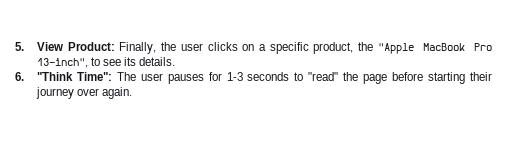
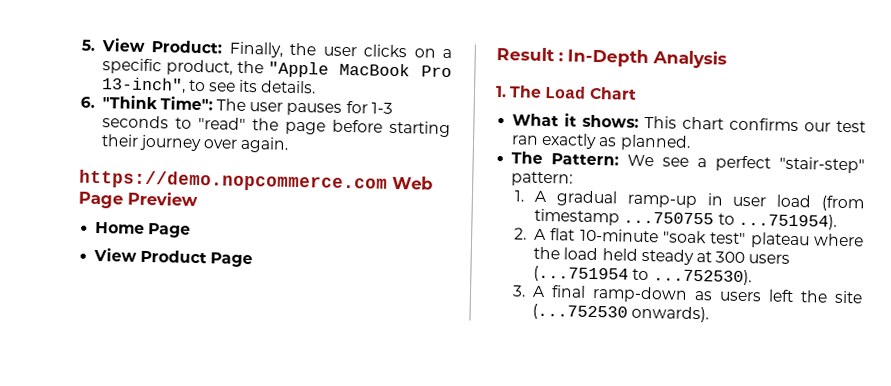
+ https://demo.nopcommerce.com Web Page Preview
+ Home Page
+ View Product Page
+ Result : In-Depth Analysis
+ 1. The Load Chart
+ What it shows: This chart confirms our test ran exactly as planned.
+ The Pattern: We see a perfect "stair-step" pattern:
+ 1. A gradual ramp-up in user load (from timestamp ...750755 to ...751954).
+ 2. A flat 10-minute "soak test" plateau where the load held steady at 300 users (...751954 to ...752530).
+ 3. A final ramp-down as users left the site (...752530 onwards).

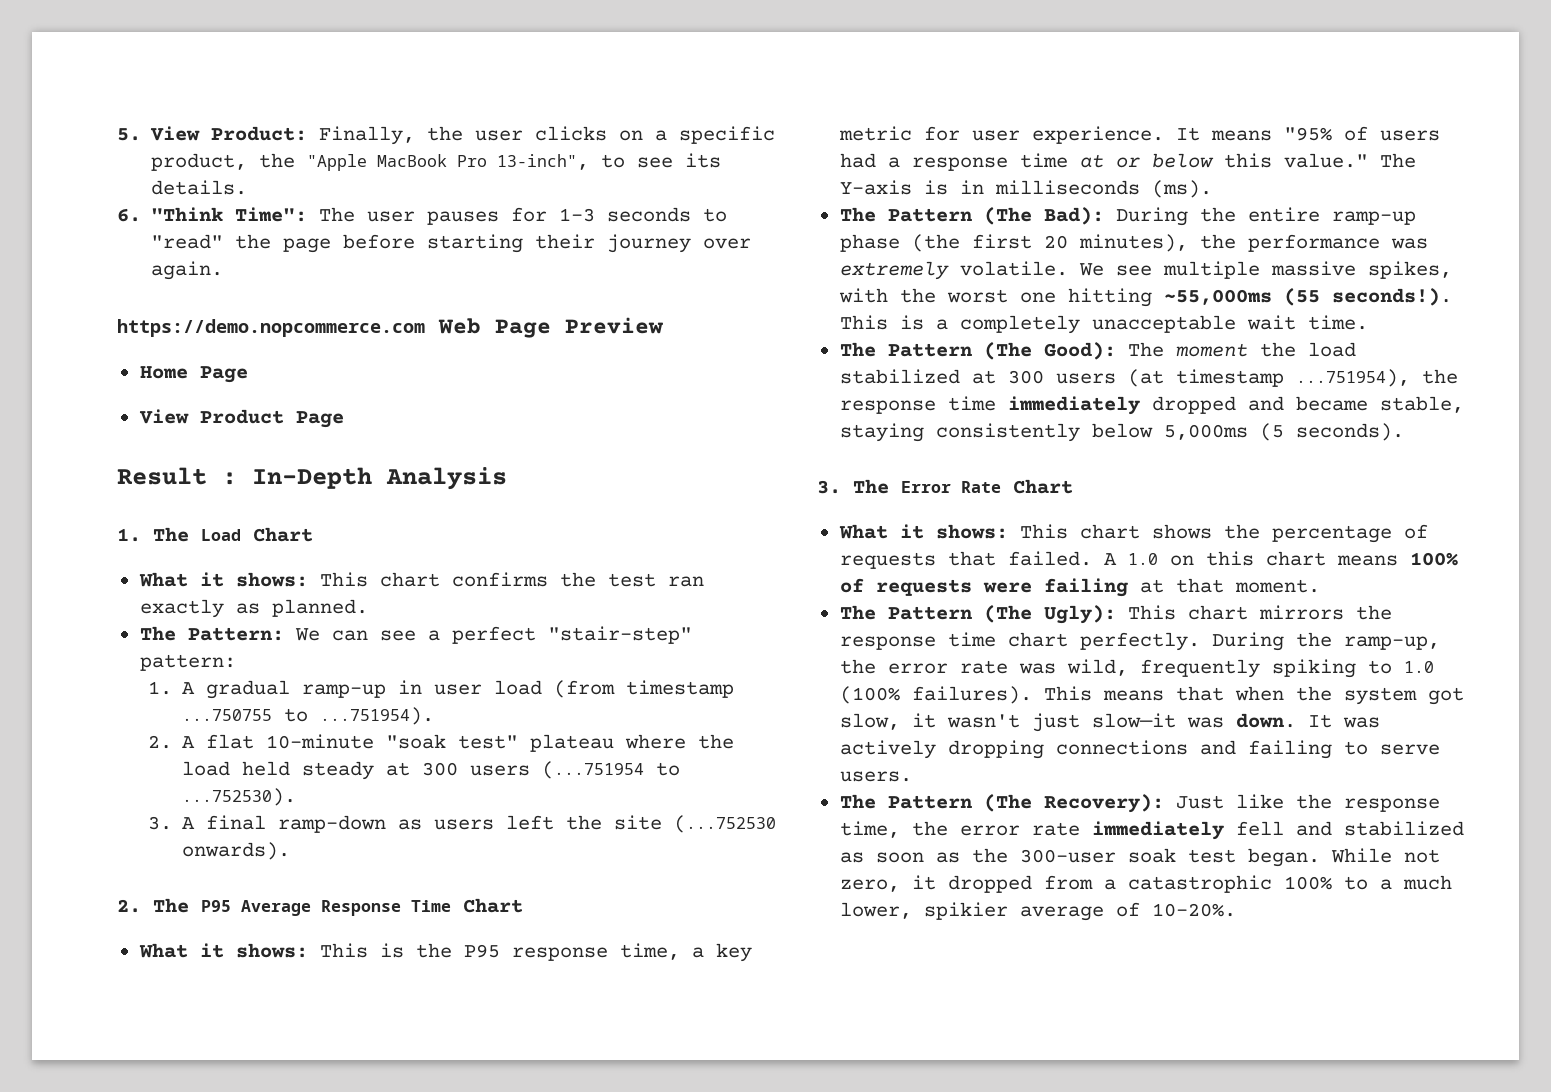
- What it shows: This chart confirms our test ran exactly as planned.
+ What it shows: This chart confirms the test ran exactly as planned.
- The Pattern: We see a perfect "stair-step" pattern:
+ The Pattern: We can see a perfect "stair-step" pattern:
+ 2. The P95 Average Response Time Chart
+ What it shows: This is the P95 response time, a key metric for user experience. It means "95% of users had a response time at or below this value." The Y-axis is in milliseconds (ms).
+ The Pattern (The Bad): During the entire ramp-up phase (the first 20 minutes), the performance was extremely volatile. We see multiple massive spikes, with the worst one hitting ~55,000ms (55 seconds!). This is a completely unacceptable wait time.
+ The Pattern (The Good): The moment the load stabilized at 300 users (at timestamp ...751954), the response time immediately dropped and became stable, staying consistently below 5,000ms (5 seconds).
+ 3. The Error Rate Chart
+ What it shows: This chart shows the percentage of requests that failed. A 1.0 on this chart means 100% of requests were failing at that moment.
+ The Pattern (The Ugly): This chart mirrors the response time chart perfectly. During the ramp-up, the error rate was wild, frequently spiking to 1.0 (100% failures). This means that when the system got slow, it wasn't just slow—it was down. It was actively dropping connections and failing to serve users.
+ The Pattern (The Recovery): Just like the response time, the error rate immediately fell and stabilized as soon as the 300-user soak test began. While not zero, it dropped from a catastrophic 100% to a much lower, spikier average of 10-20%.

